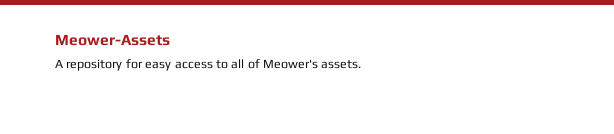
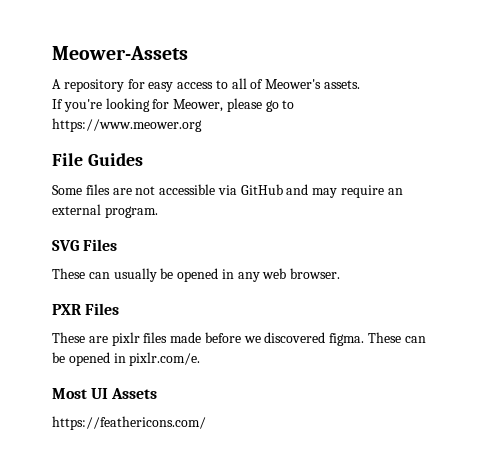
+ If you're looking for Meower, please go to https://www.meower.org
+ File Guides
+ Some files are not accessible via GitHub and may require an external program.
+ SVG Files
+ These can usually be opened in any web browser.
+ PXR Files
+ These are pixlr files made before we discovered figma. These can be opened in pixlr.com/e.
+ Most UI Assets
+ https://feathericons.com/

